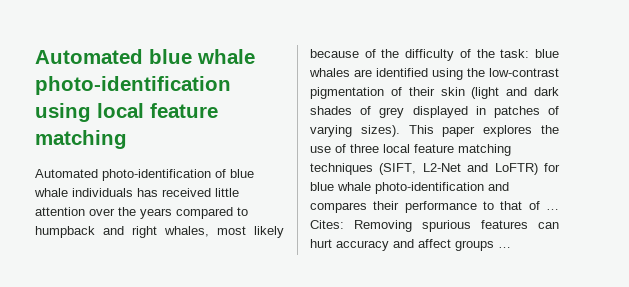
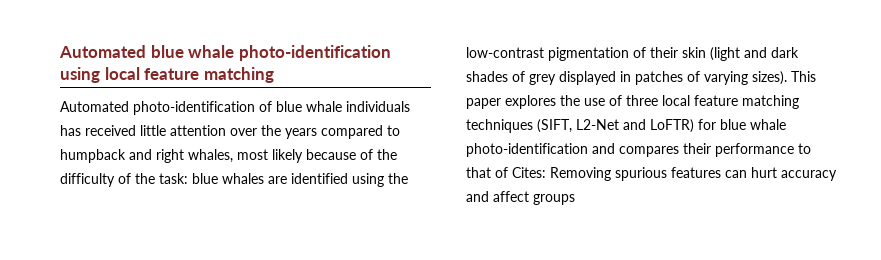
- This paper explores the use of three local feature matching techniques (SIFT, L2-Net and LoFTR) for blue whale photo-identification and compares their performance to that of … Cites: Removing spurious features can hurt accuracy and affect groups …
+ This paper explores the use of three local feature matching techniques (SIFT, L2-Net and LoFTR) for blue whale photo-identification and compares their performance to that of Cites: Removing spurious features can hurt accuracy and affect groups

